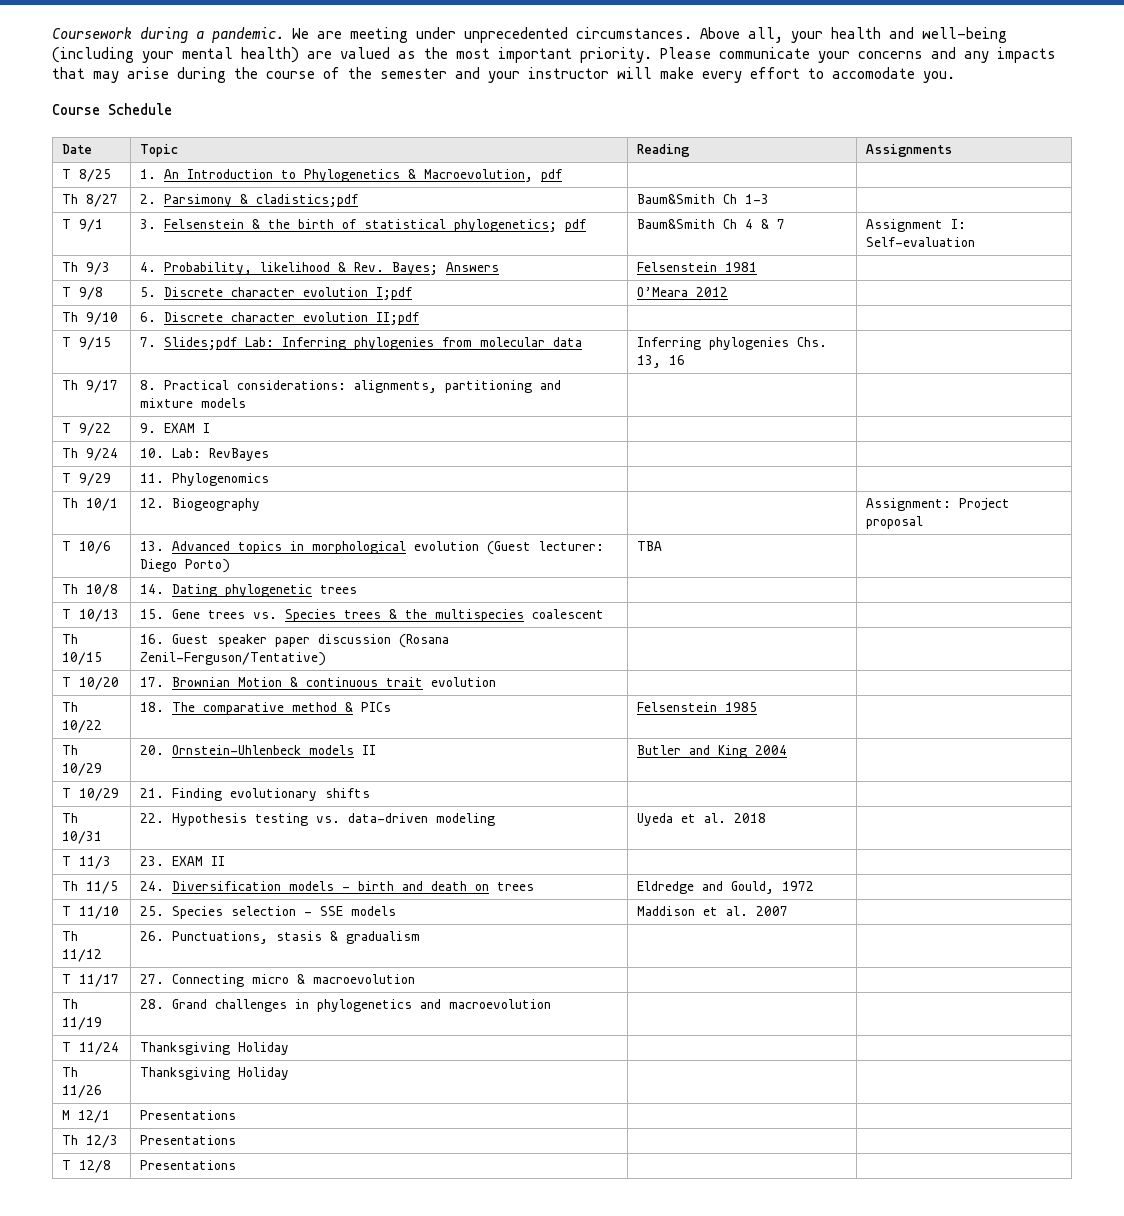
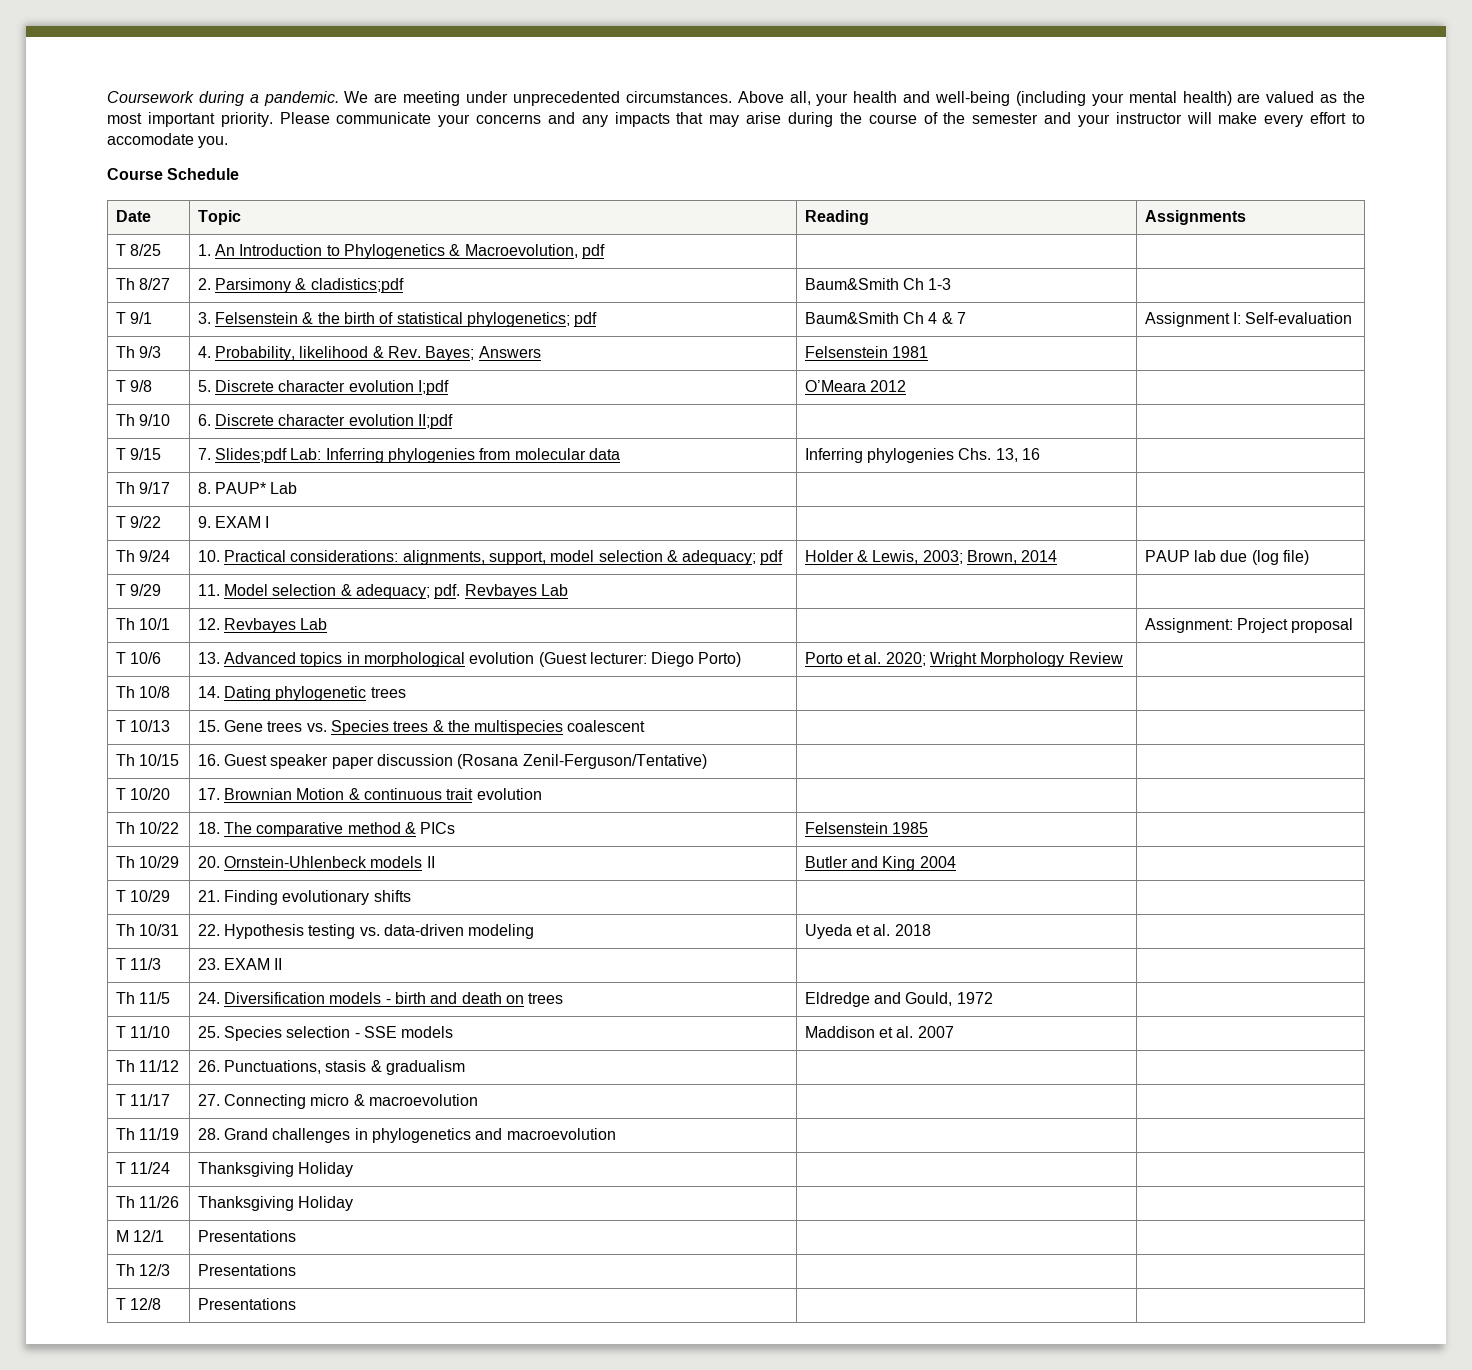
- Th 9/17 | 8. Practical considerations: alignments, partitioning and mixture models | |
+ Th 9/17 | 8. PAUP* Lab | |
- Th 9/24 | 10. Lab: RevBayes | |
- T 9/29 | 11. Phylogenomics | |
+ Th 9/24 | 10. Practical considerations: alignments, support, model selection & adequacy; pdf | Holder & Lewis, 2003; Brown, 2014 | PAUP lab due (log file)
+ T 9/29 | 11. Model selection & adequacy; pdf. Revbayes Lab | |
- Th 10/1 | 12. Biogeography | | Assignment: Project proposal
+ Th 10/1 | 12. Revbayes Lab | | Assignment: Project proposal
- T 10/6 | 13. Advanced topics in morphological evolution (Guest lecturer: Diego Porto) | TBA |
+ T 10/6 | 13. Advanced topics in morphological evolution (Guest lecturer: Diego Porto) | Porto et al. 2020; Wright Morphology Review |

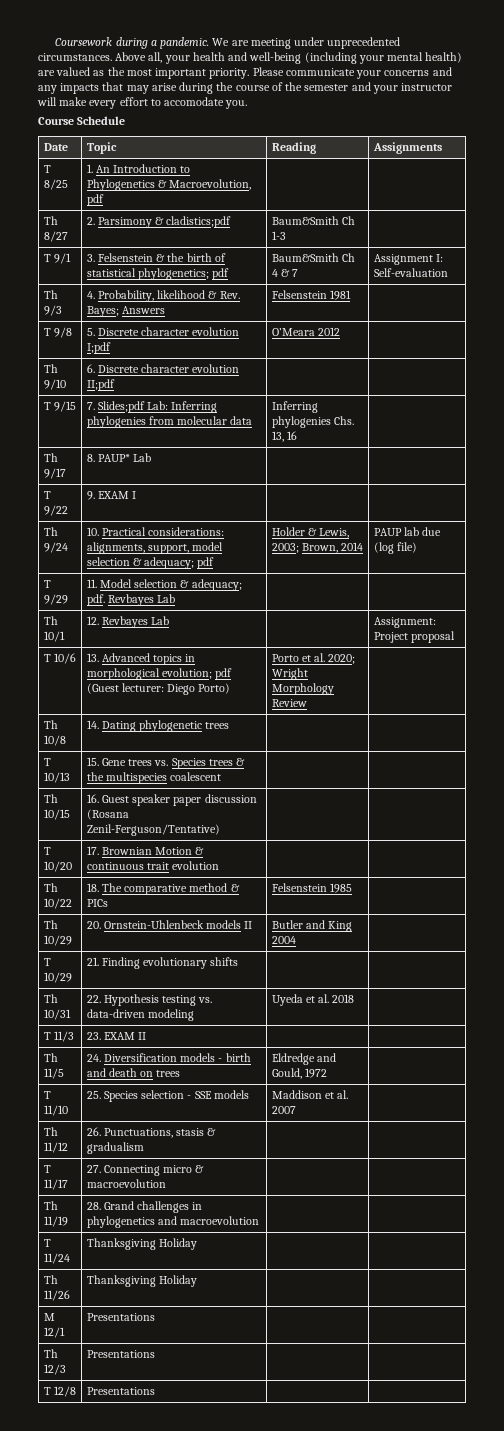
- T 10/6 | 13. Advanced topics in morphological evolution (Guest lecturer: Diego Porto) | Porto et al. 2020; Wright Morphology Review |
+ T 10/6 | 13. Advanced topics in morphological evolution; pdf (Guest lecturer: Diego Porto) | Porto et al. 2020; Wright Morphology Review |

